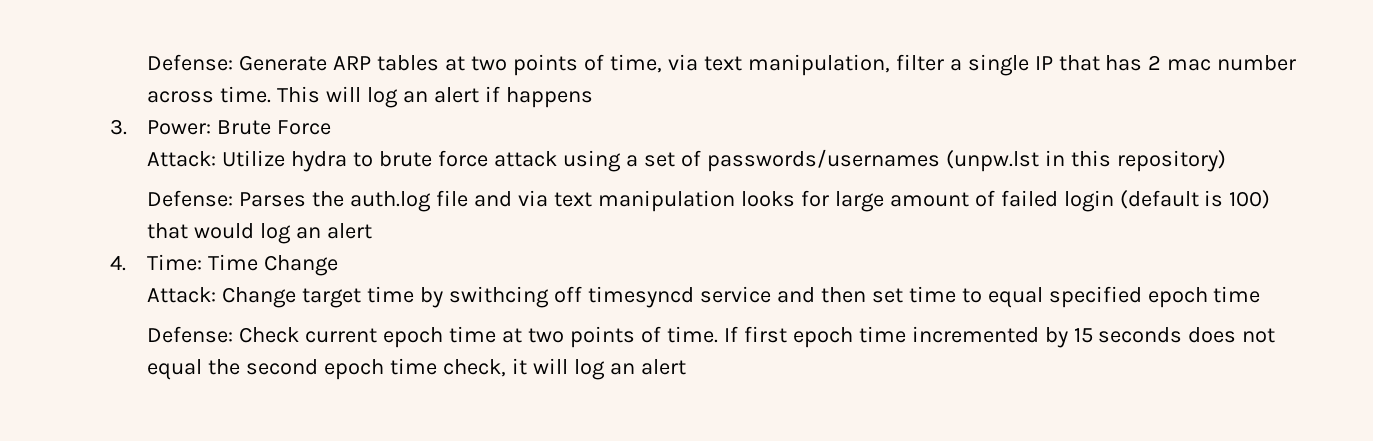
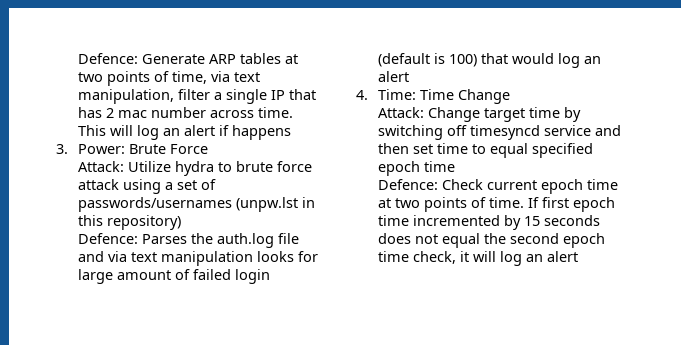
- Defense: Generate ARP tables at two points of time, via text manipulation, filter a single IP that has 2 mac number across time.
+ Defence: Generate ARP tables at two points of time, via text manipulation, filter a single IP that has 2 mac number across time.
- Defense: Parses the auth.log file and via text manipulation looks for large amount of failed login (default is 100) that would log an alert
+ Defence: Parses the auth.log file and via text manipulation looks for large amount of failed login (default is 100) that would log an alert
- Attack: Change target time by swithcing off timesyncd service and then set time to equal specified epoch time
+ Attack: Change target time by switching off timesyncd service and then set time to equal specified epoch time
- Defense: Check current epoch time at two points of time.
+ Defence: Check current epoch time at two points of time.

